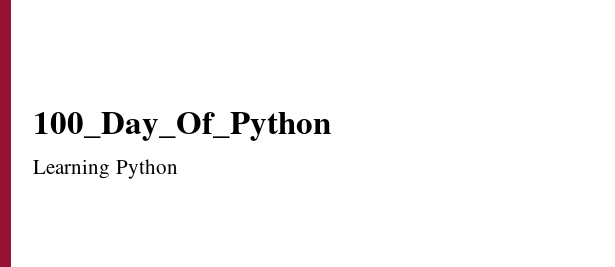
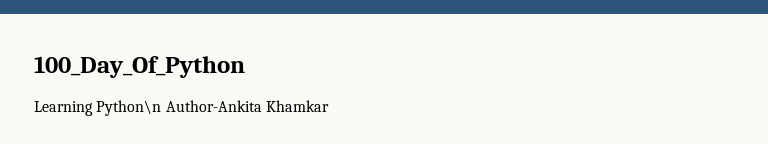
- Learning Python
+ Learning Python\n Author-Ankita Khamkar

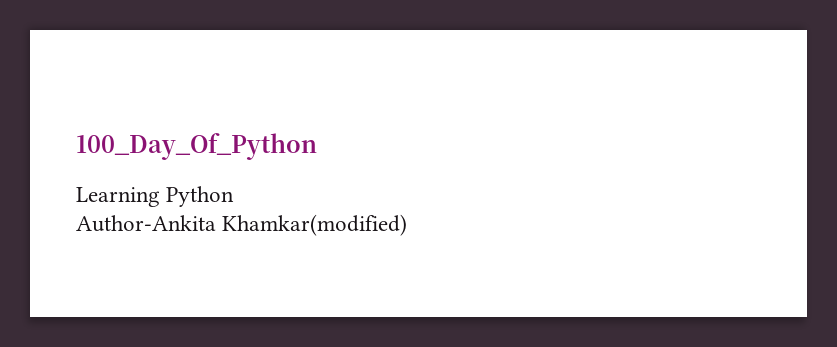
- Learning Python\n Author-Ankita Khamkar
+ Learning Python
+ Author-Ankita Khamkar(modified)

